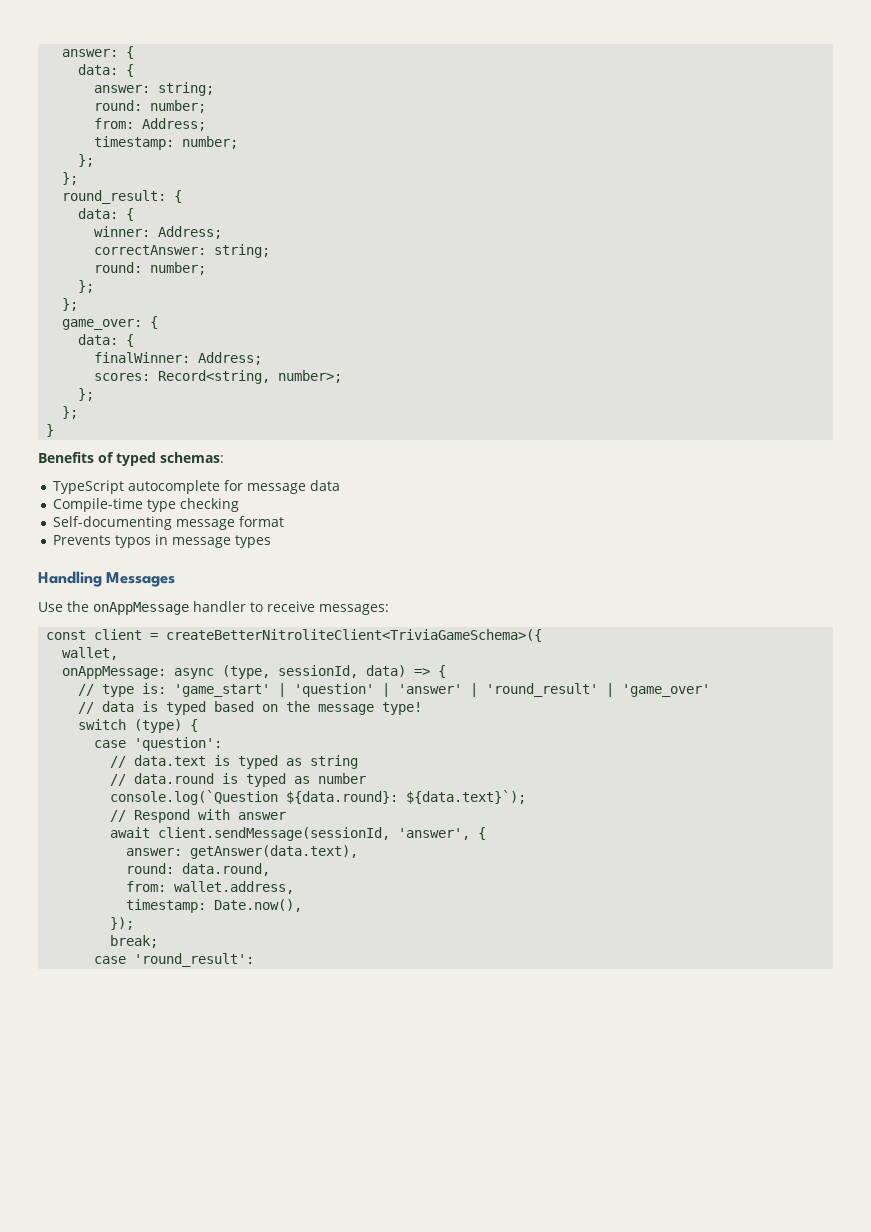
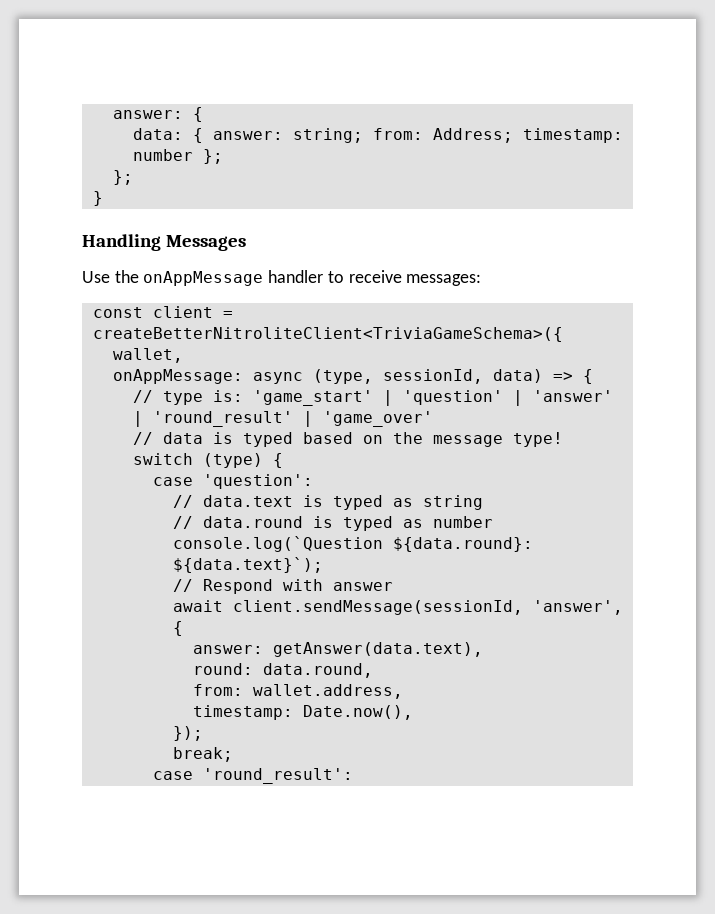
  answer: {
- data: {
- answer: string;
- round: number;
- from: Address;
- timestamp: number;
- };
- };
- round_result: {
- data: {
- winner: Address;
- correctAnswer: string;
- round: number;
- };
- };
- game_over: {
- data: {
- finalWinner: Address;
- scores: Record<string, number>;
- };
+ data: { answer: string; from: Address; timestamp: number };
  };
  }
- Benefits of typed schemas:
- TypeScript autocomplete for message data
- Compile-time type checking
- Self-documenting message format
- Prevents typos in message types

